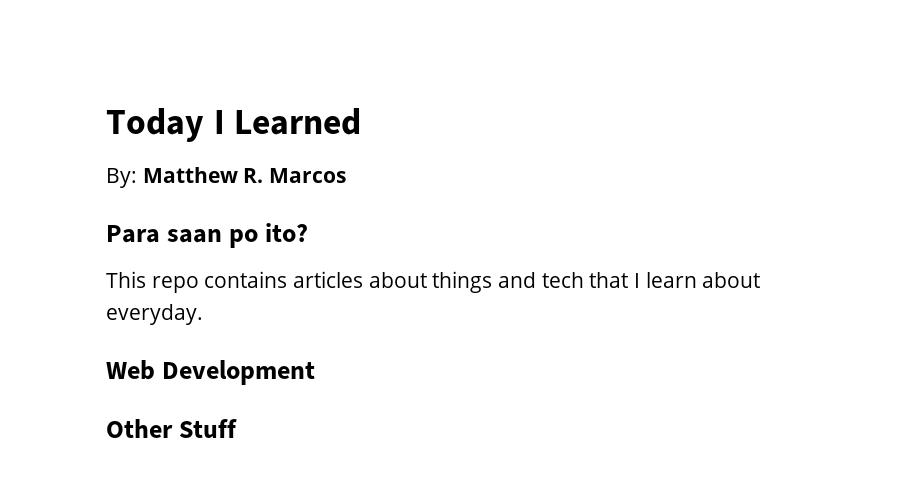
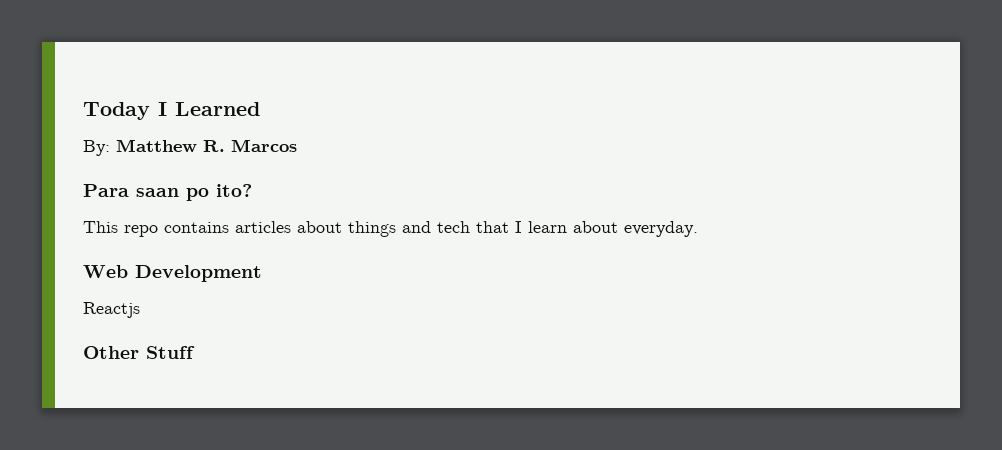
+ Reactjs

